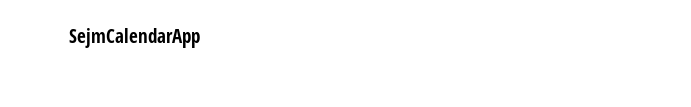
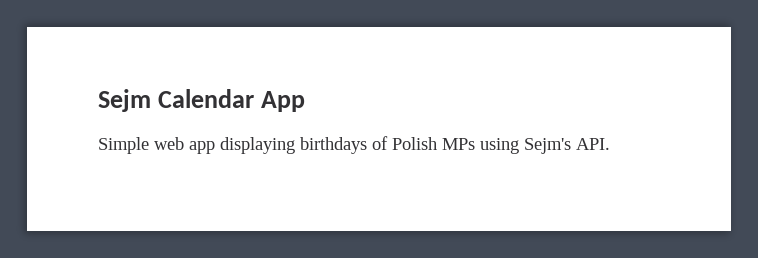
- SejmCalendarApp
+ Sejm Calendar App
+ Simple web app displaying birthdays of Polish MPs using Sejm's API.

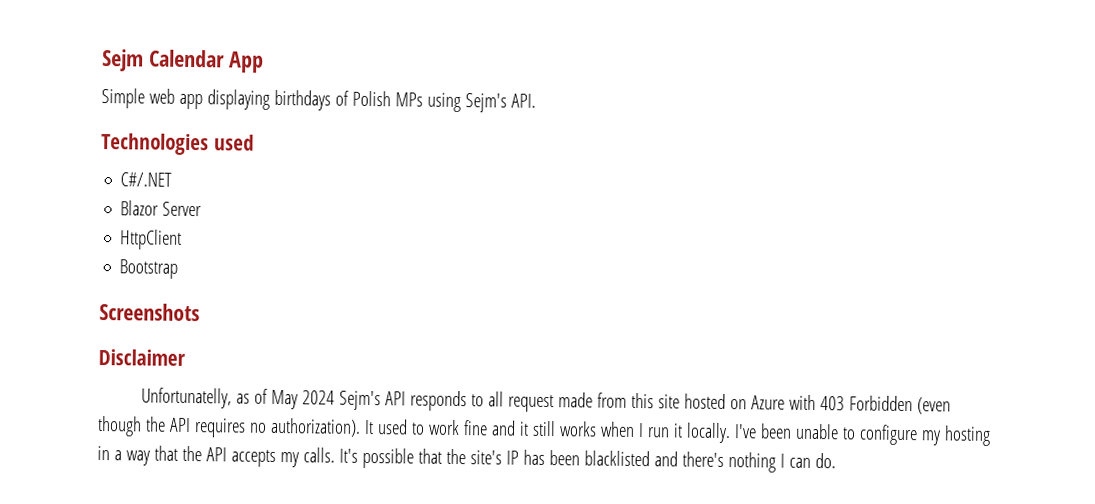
+ Technologies used
+ C#/.NET
+ Blazor Server
+ HttpClient
+ Bootstrap
+ Screenshots
+ Disclaimer
+ Unfortunatelly, as of May 2024 Sejm's API responds to all request made from this site hosted on Azure with 403 Forbidden (even though the API requires no authorization). It used to work fine and it still works when I run it locally. I've been unable to configure my hosting in a way that the API accepts my calls. It's possible that the site's IP has been blacklisted and there's nothing I can do.

